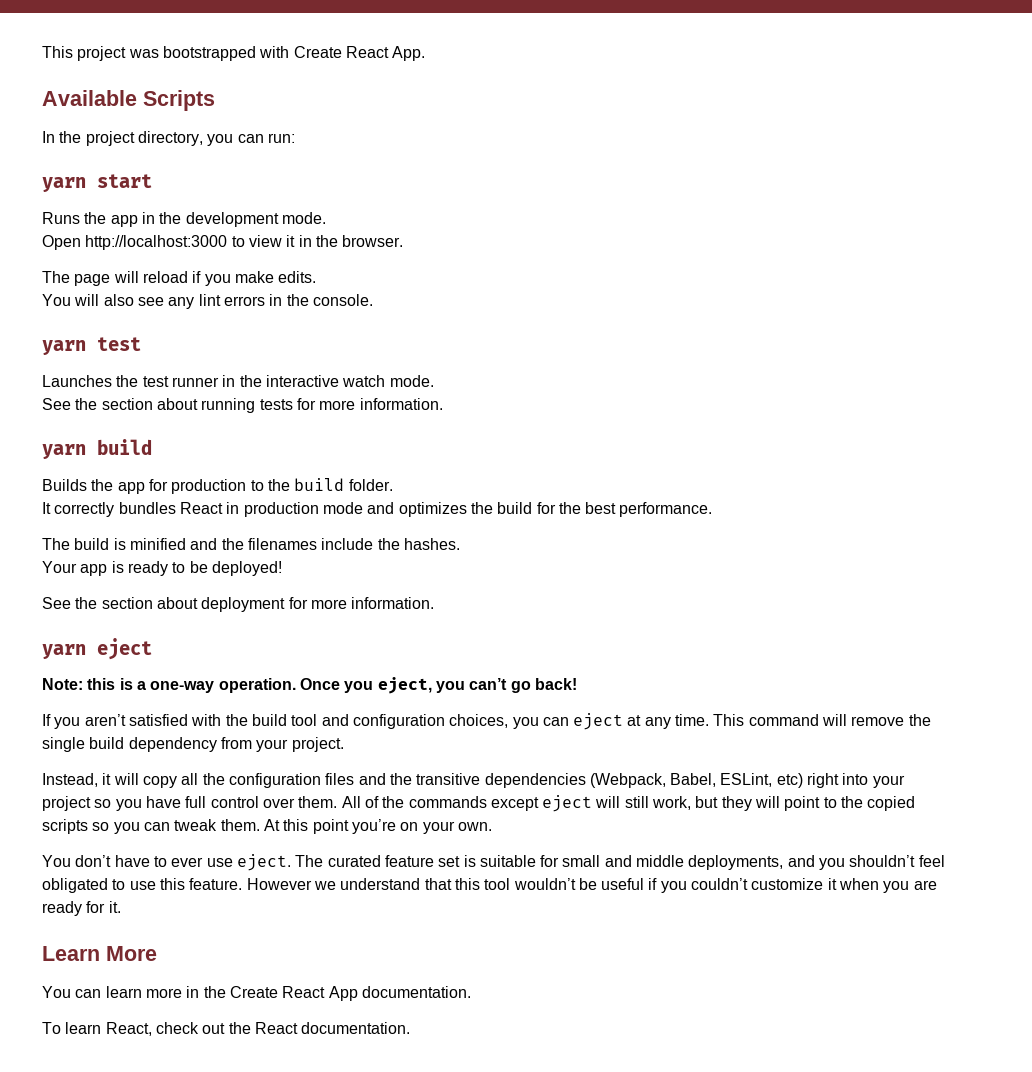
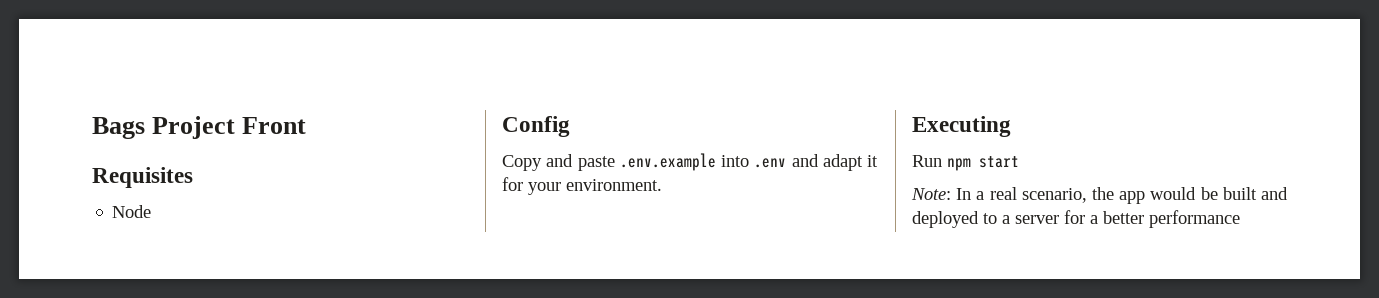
- This project was bootstrapped with Create React App.
- Available Scripts
- In the project directory, you can run:
- yarn start
- Runs the app in the development mode.
- Open http://localhost:3000 to view it in the browser.
- The page will reload if you make edits.
- You will also see any lint errors in the console.
- yarn test
- Launches the test runner in the interactive watch mode.
- See the section about running tests for more information.
- yarn build
- Builds the app for production to the build folder.
- It correctly bundles React in production mode and optimizes the build for the best performance.
- The build is minified and the filenames include the hashes.
- Your app is ready to be deployed!
- See the section about deployment for more information.
- yarn eject
- Note: this is a one-way operation. Once you eject, you can’t go back!
- If you aren’t satisfied with the build tool and configuration choices, you can eject at any time. This command will remove the single build dependency from your project.
- Instead, it will copy all the configuration files and the transitive dependencies (Webpack, Babel, ESLint, etc) right into your project so you have full control over them. All of the commands except eject will still work, but they will point to the copied scripts so you can tweak them. At this point you’re on your own.
- You don’t have to ever use eject. The curated feature set is suitable for small and middle deployments, and you shouldn’t feel obligated to use this feature. However we understand that this tool wouldn’t be useful if you couldn’t customize it when you are ready for it.
- Learn More
- You can learn more in the Create React App documentation.
- To learn React, check out the React documentation.
+ Bags Project Front
+ Requisites
+ Node
+ Config
+ Copy and paste .env.example into .env and adapt it for your environment.
+ Executing
+ Run npm start
+ Note: In a real scenario, the app would be built and deployed to a server for a better performance

